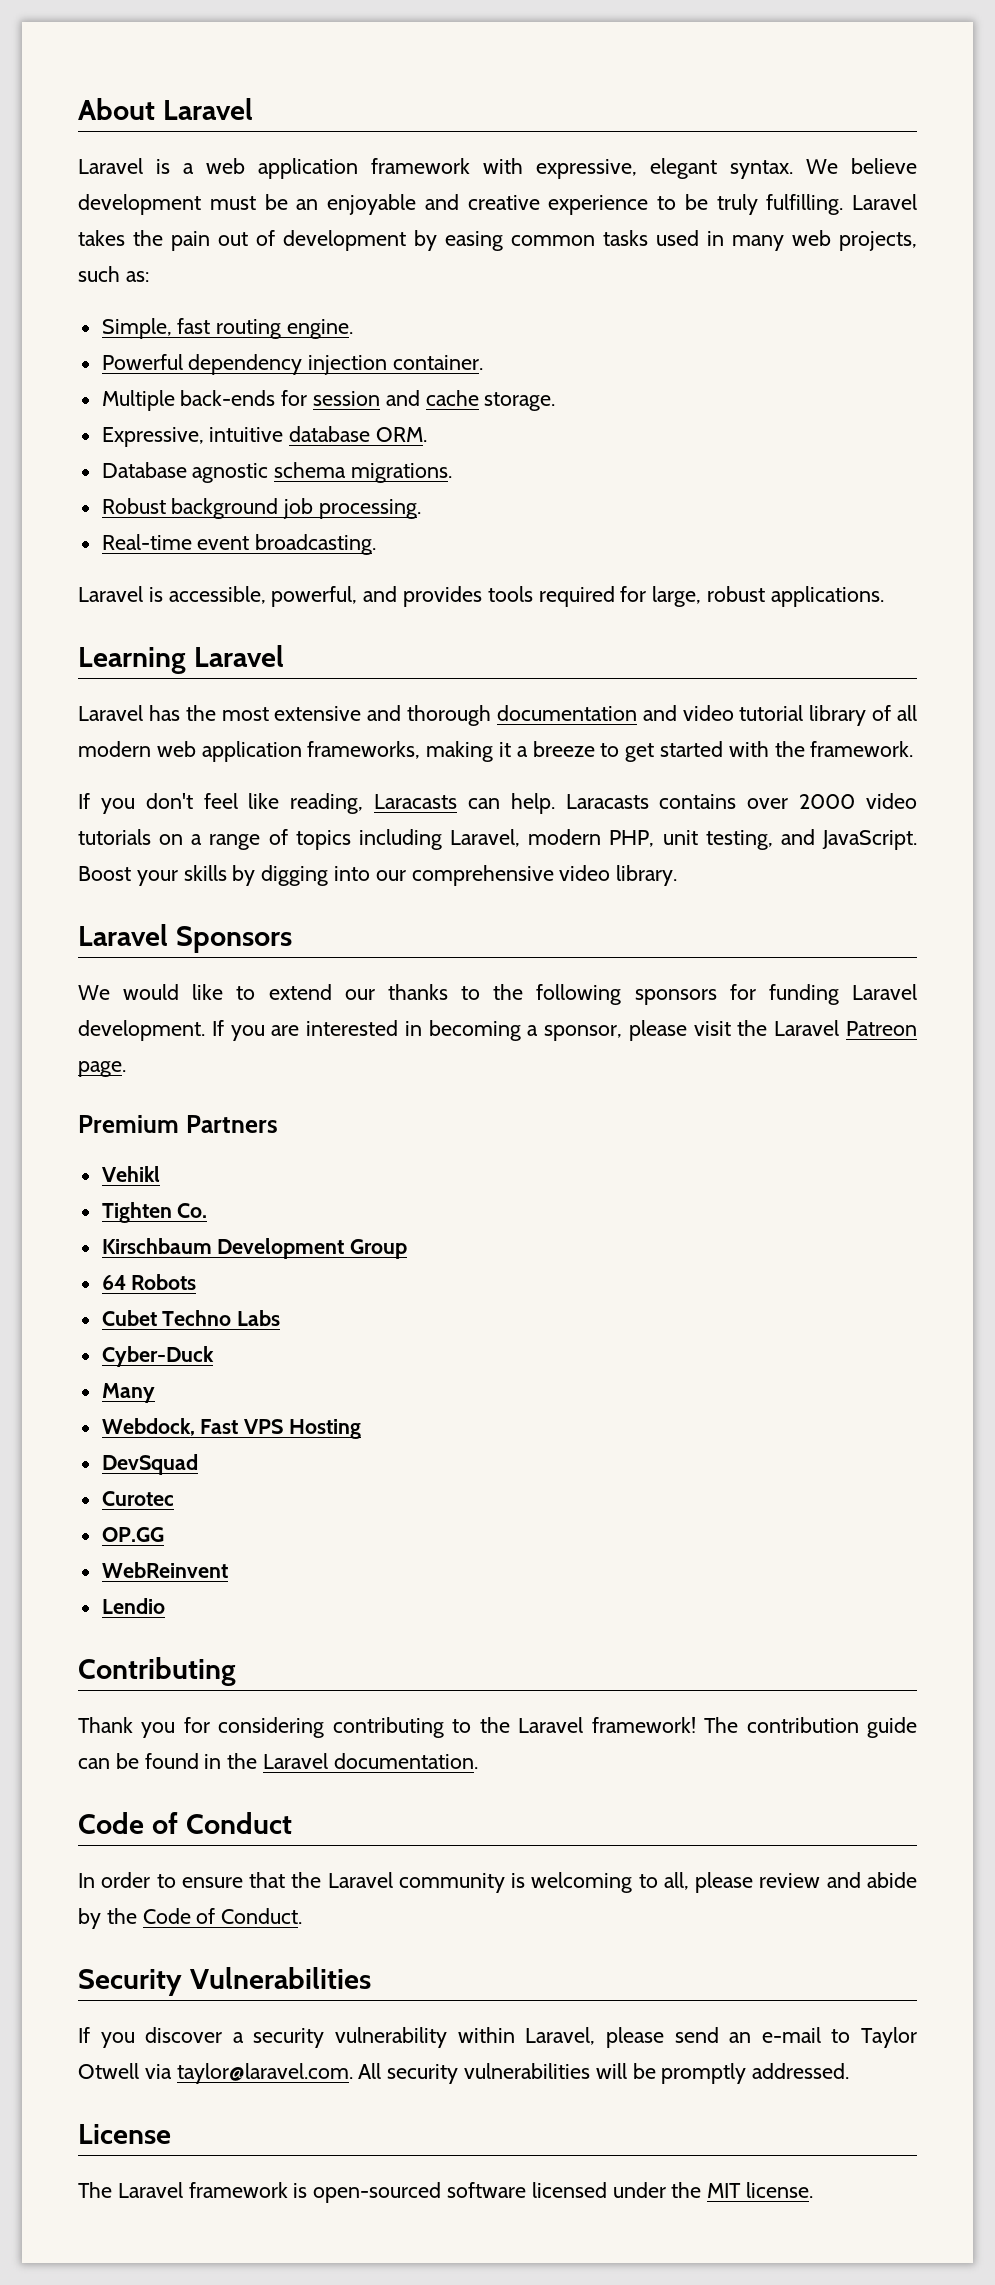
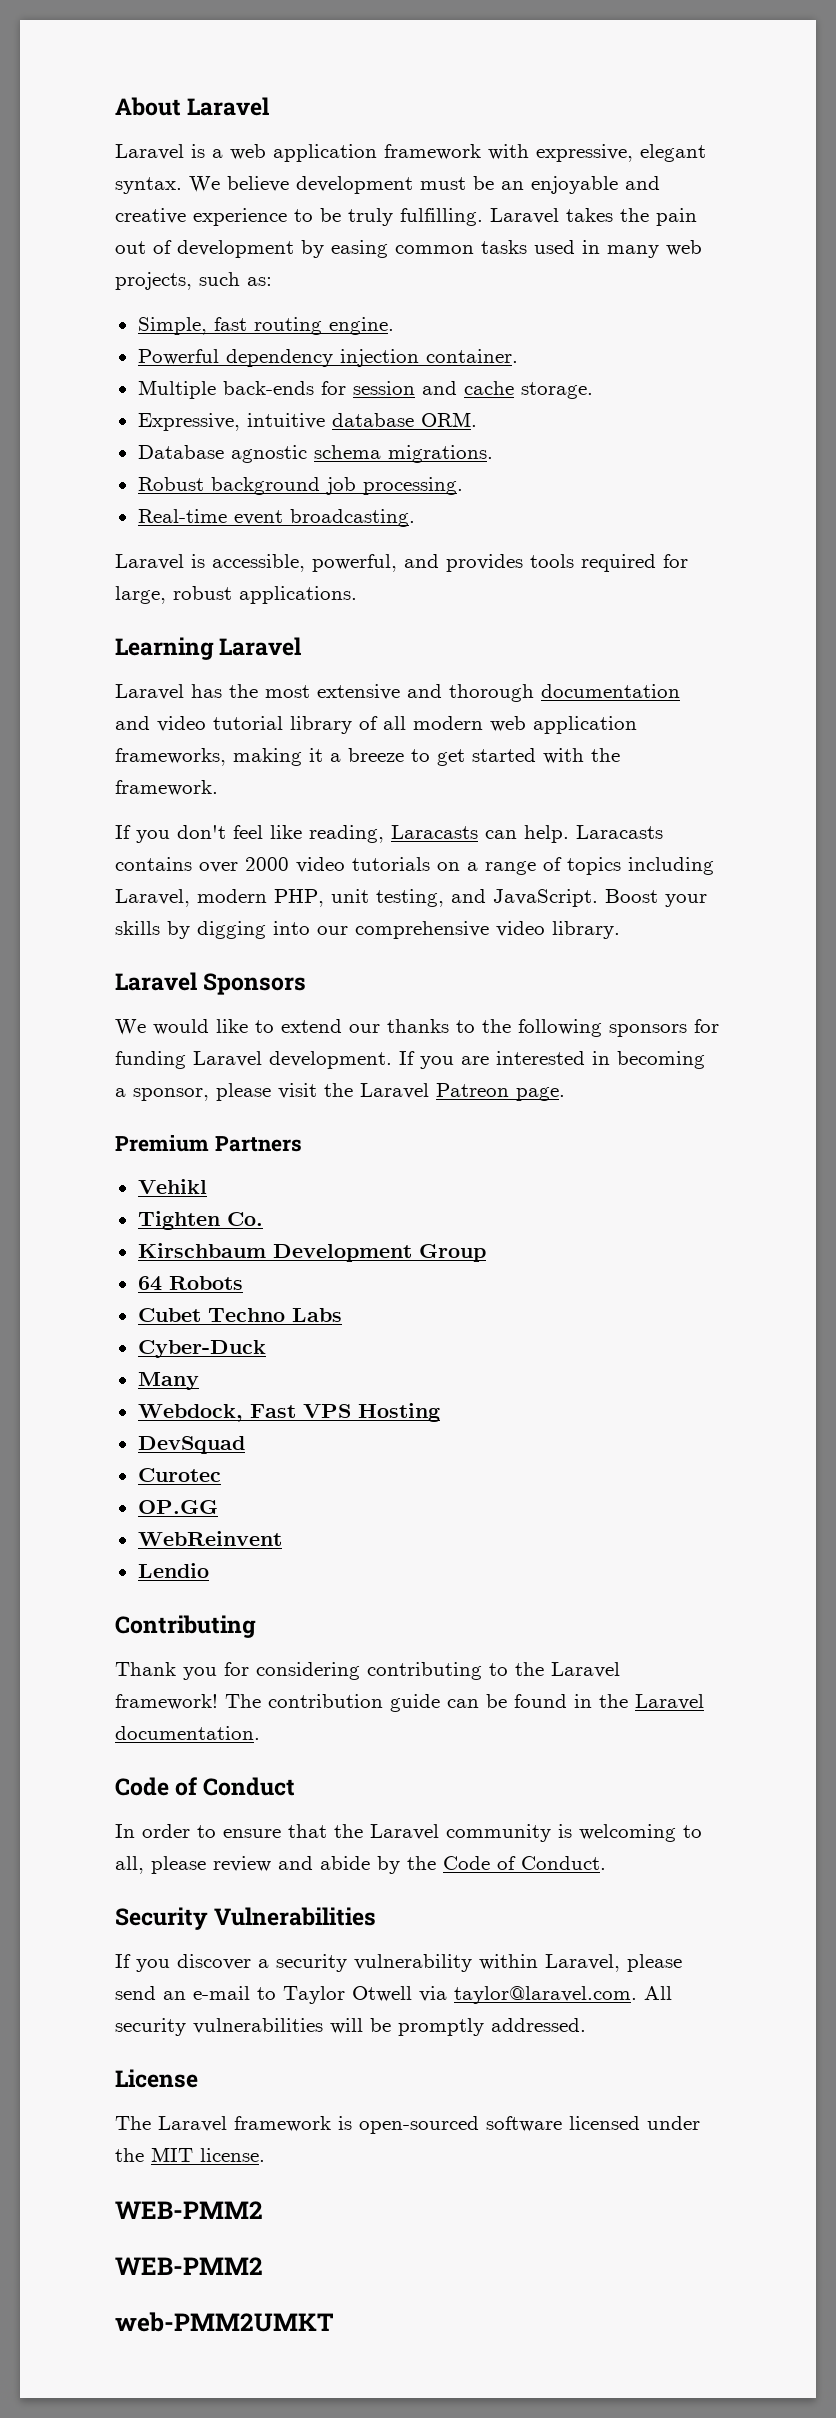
  The Laravel framework is open-sourced software licensed under the MIT license.
+ WEB-PMM2
+ WEB-PMM2
+ web-PMM2UMKT

